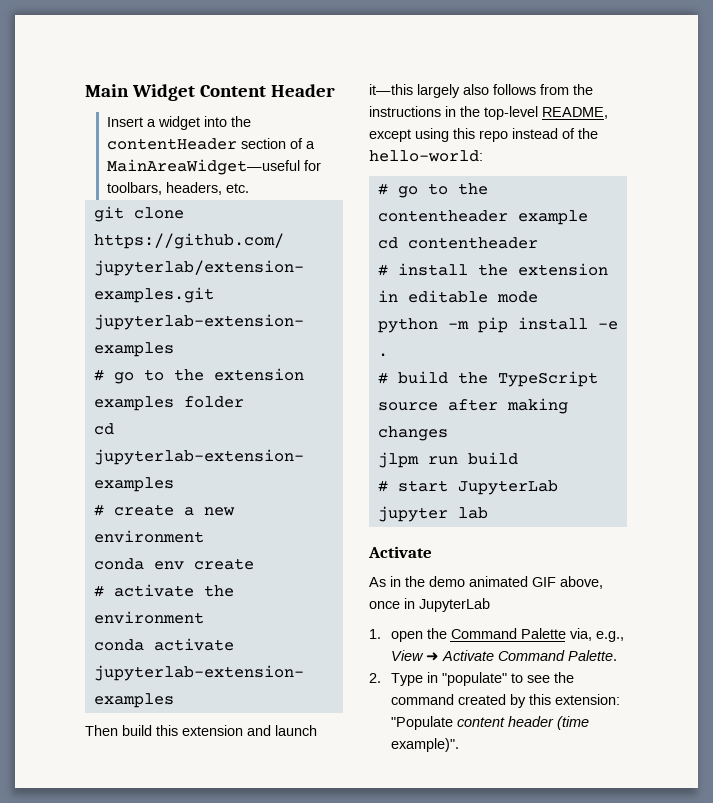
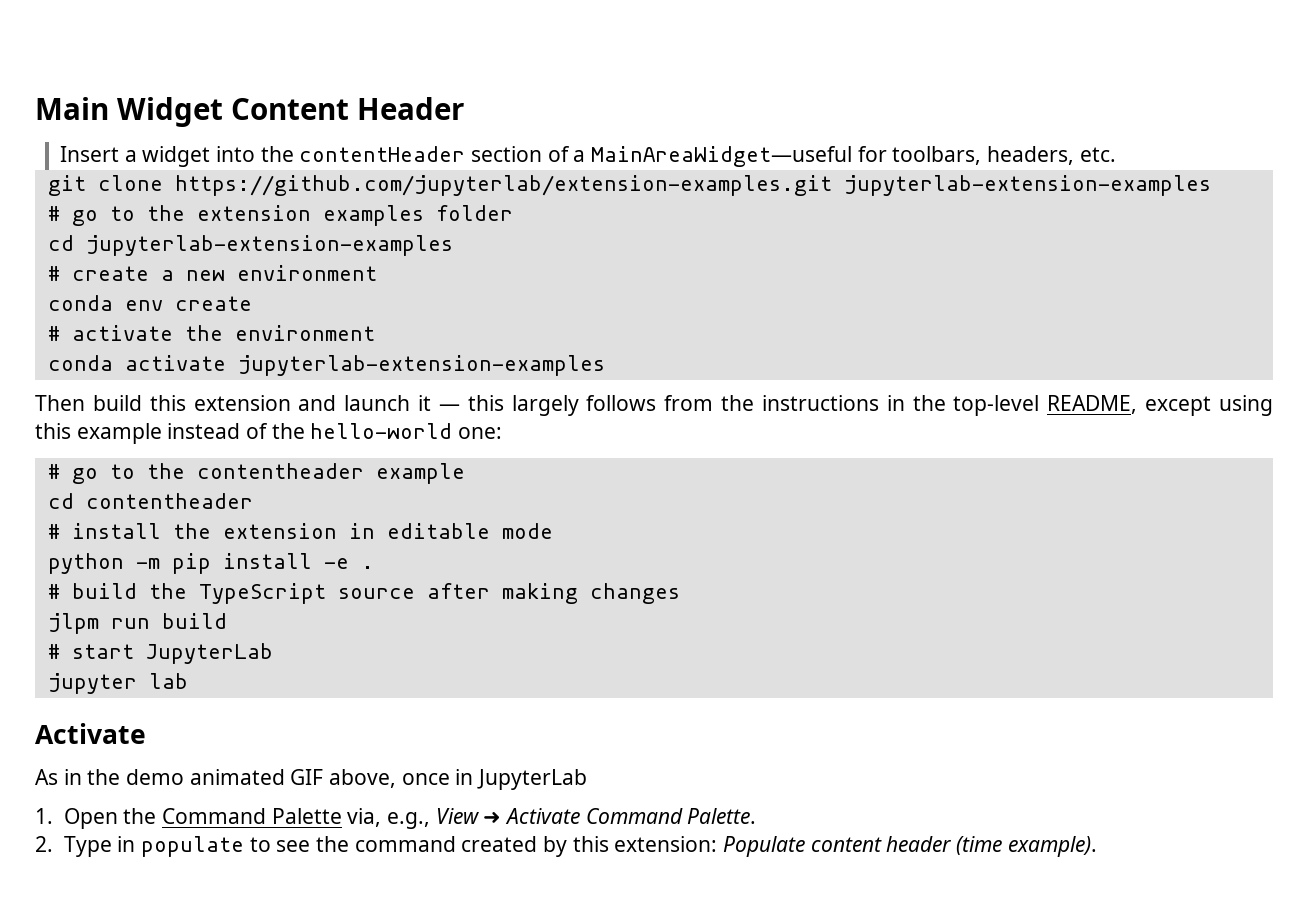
- Then build this extension and launch it—this largely also follows from the instructions in the top-level README, except using this repo instead of the hello-world:
+ Then build this extension and launch it — this largely follows from the instructions in the top-level README, except using this example instead of the hello-world one:
- 1. open the Command Palette via, e.g., View ➜ Activate Command Palette.
+ 1. Open the Command Palette via, e.g., View ➜ Activate Command Palette.
- 2. Type in "populate" to see the command created by this extension: "Populate content header (time example)".
+ 2. Type in populate to see the command created by this extension: Populate content header (time example).

